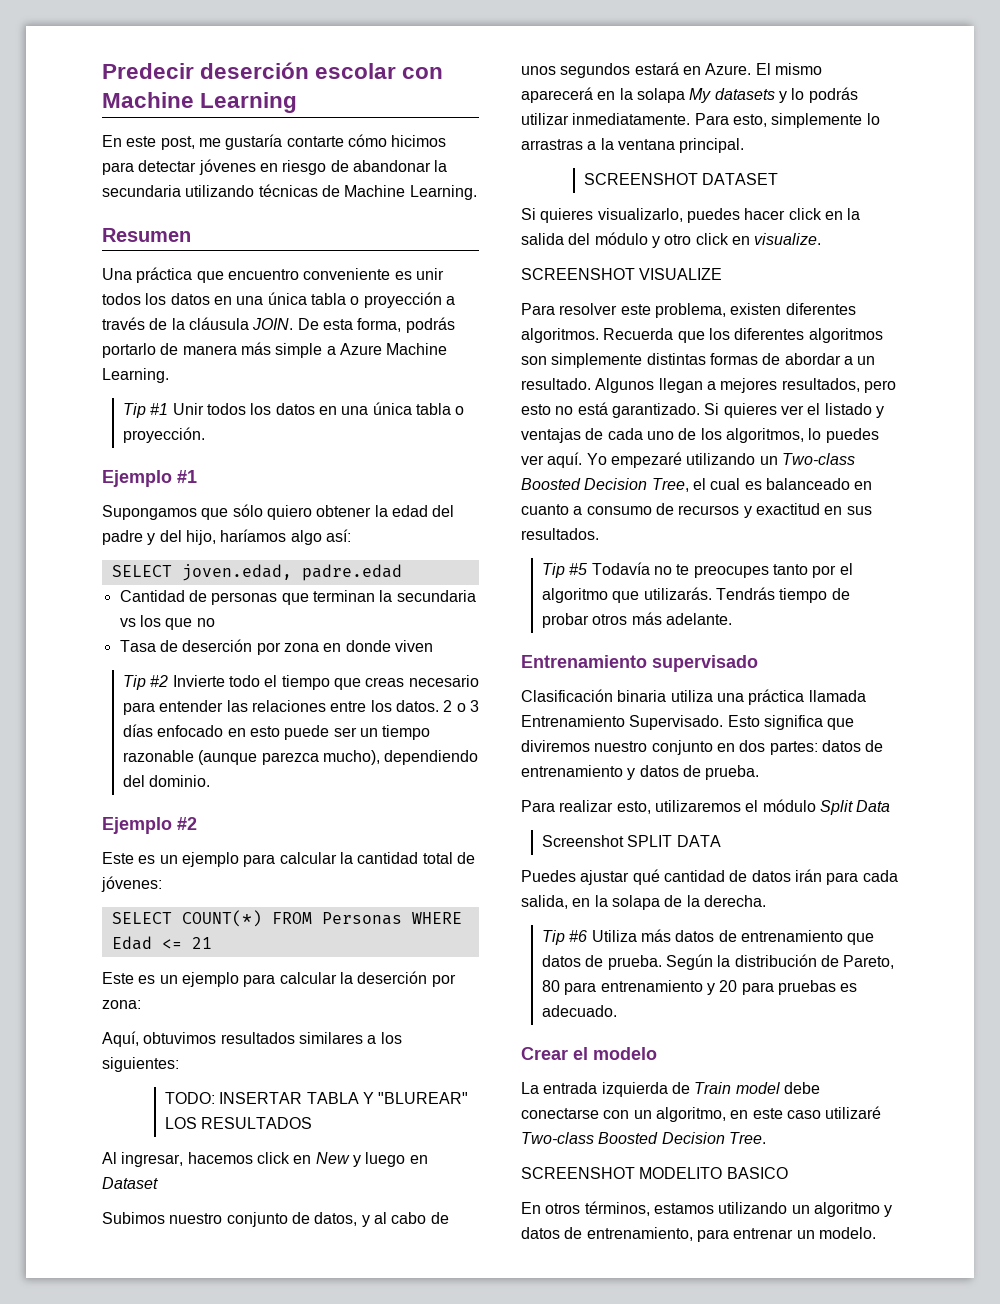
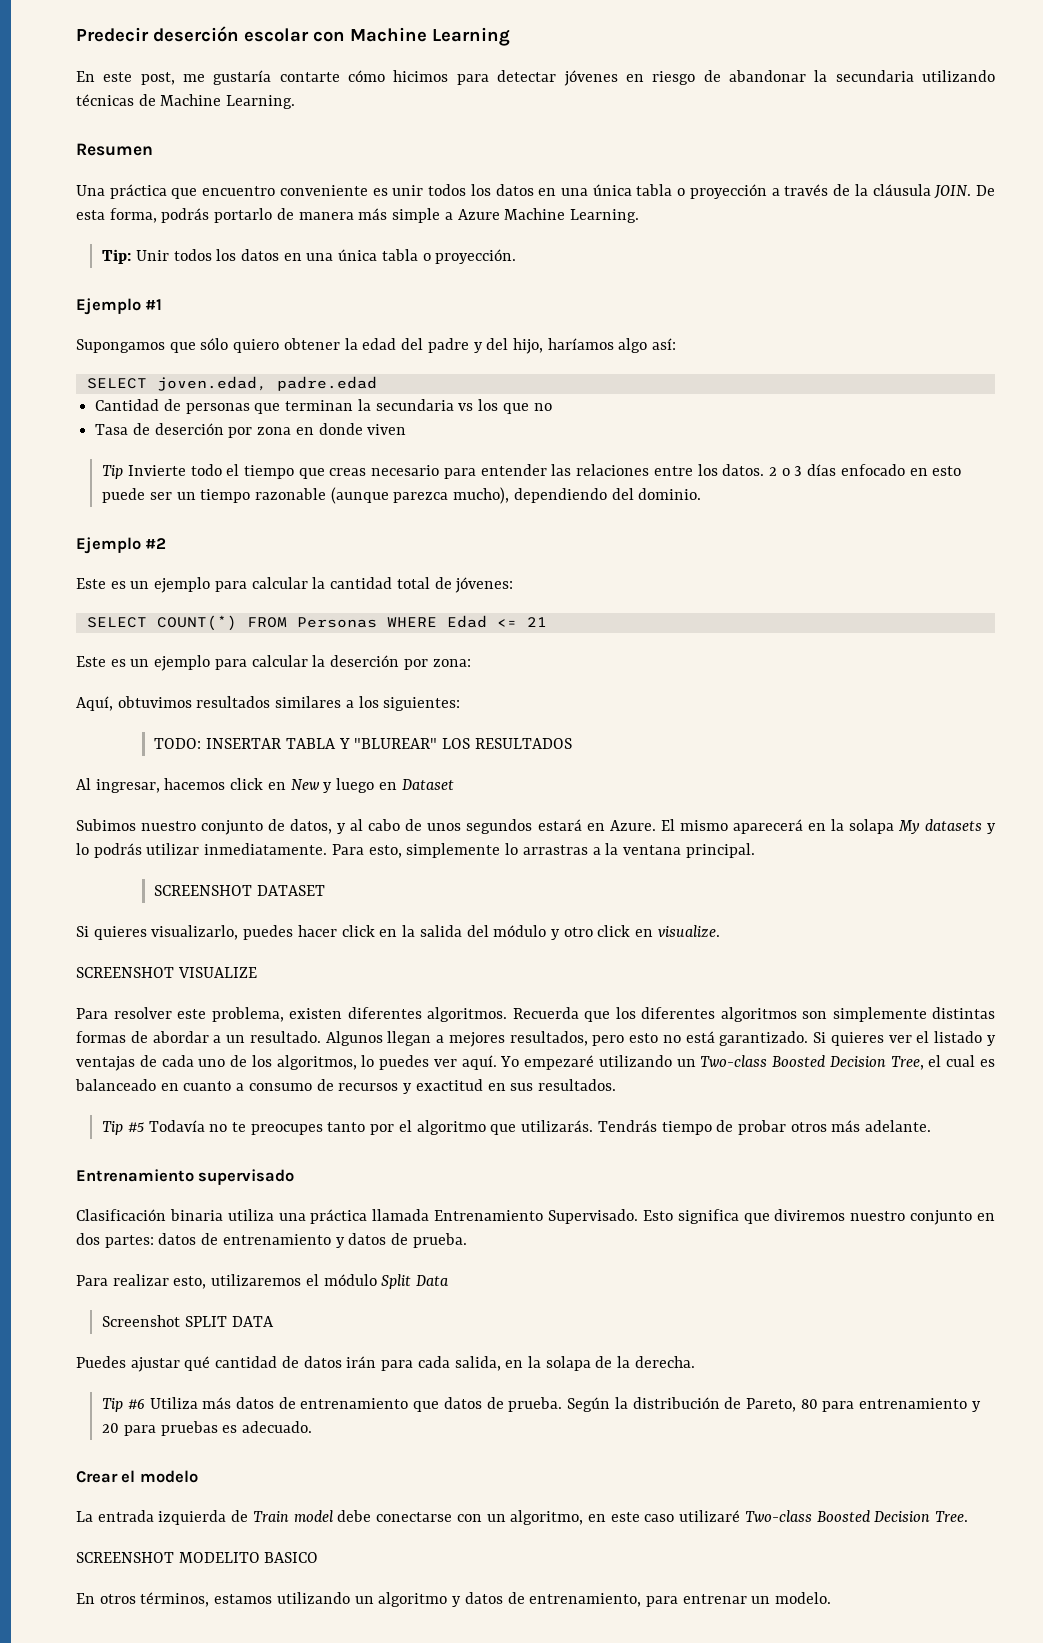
- Tip #1 Unir todos los datos en una única tabla o proyección.
+ Tip: Unir todos los datos en una única tabla o proyección.
- Tip #2 Invierte todo el tiempo que creas necesario para entender las relaciones entre los datos.
+ Tip Invierte todo el tiempo que creas necesario para entender las relaciones entre los datos.

